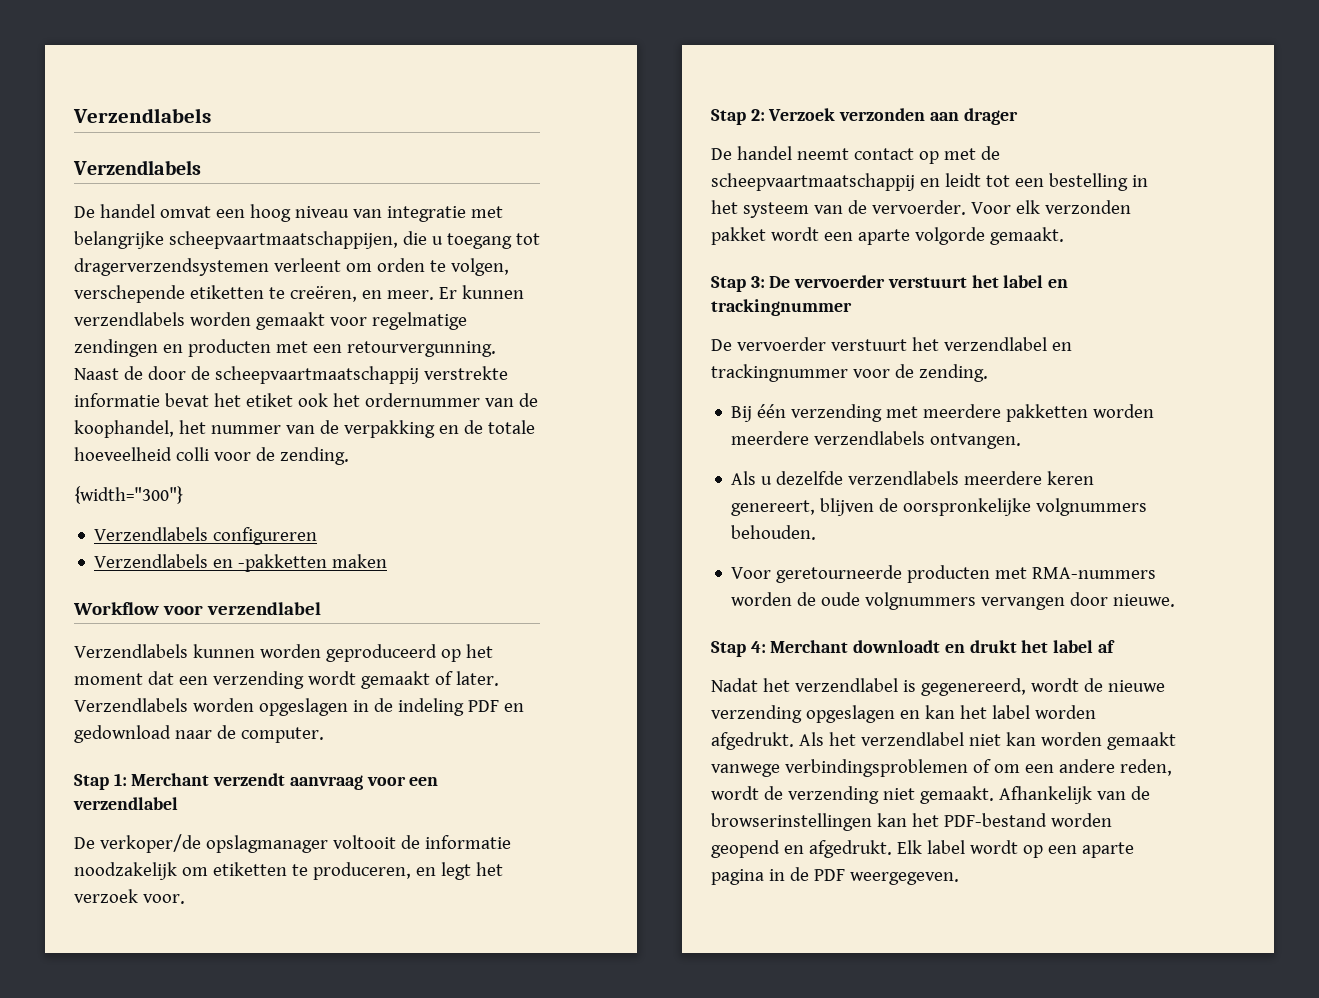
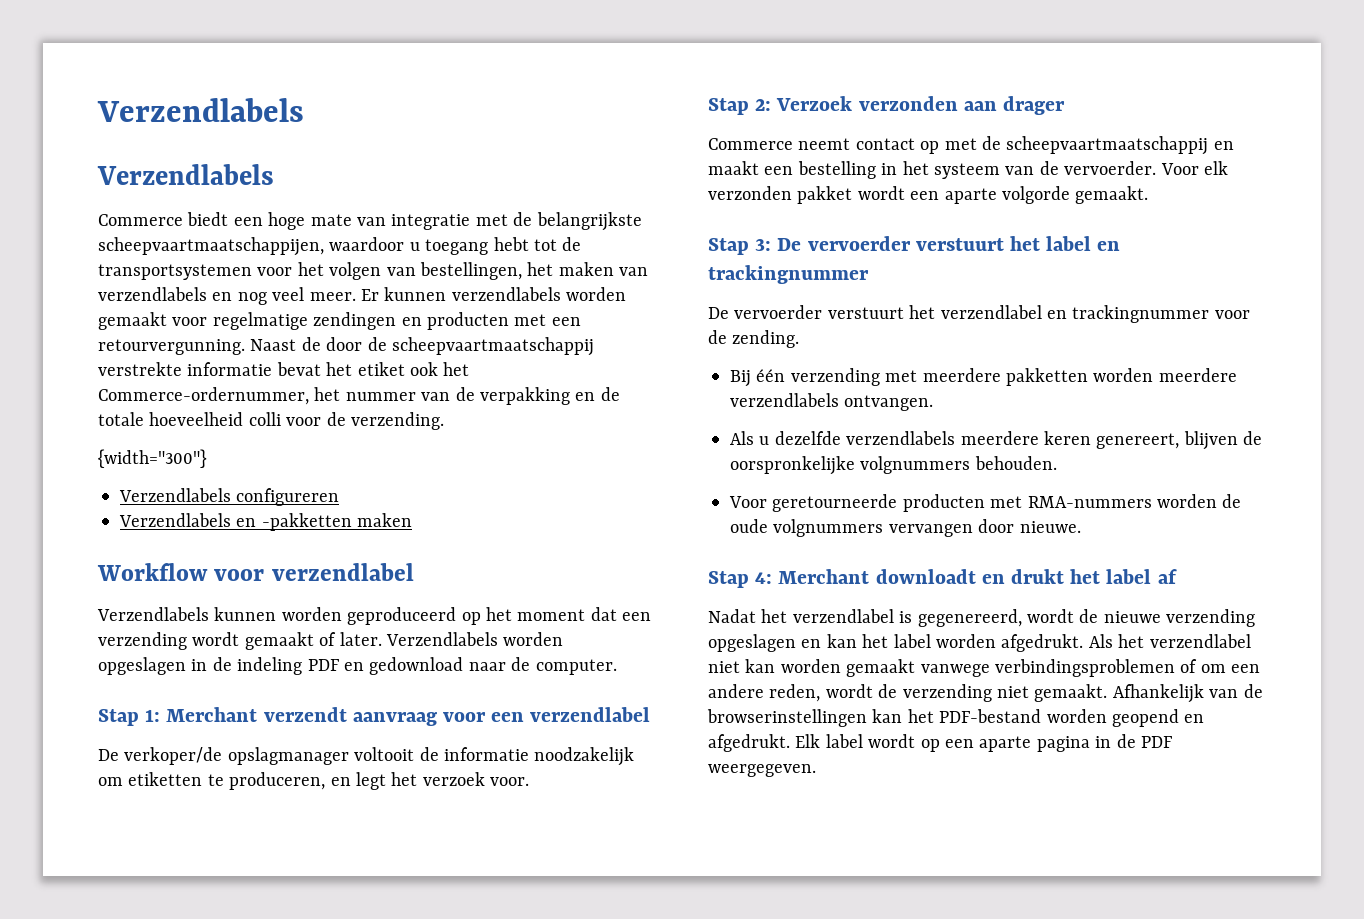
- De handel omvat een hoog niveau van integratie met belangrijke scheepvaartmaatschappijen, die u toegang tot dragerverzendsystemen verleent om orden te volgen, verschepende etiketten te creëren, en meer.
+ Commerce biedt een hoge mate van integratie met de belangrijkste scheepvaartmaatschappijen, waardoor u toegang hebt tot de transportsystemen voor het volgen van bestellingen, het maken van verzendlabels en nog veel meer.
- Naast de door de scheepvaartmaatschappij verstrekte informatie bevat het etiket ook het ordernummer van de koophandel, het nummer van de verpakking en de totale hoeveelheid colli voor de zending.
+ Naast de door de scheepvaartmaatschappij verstrekte informatie bevat het etiket ook het Commerce-ordernummer, het nummer van de verpakking en de totale hoeveelheid colli voor de verzending.
- De handel neemt contact op met de scheepvaartmaatschappij en leidt tot een bestelling in het systeem van de vervoerder.
+ Commerce neemt contact op met de scheepvaartmaatschappij en maakt een bestelling in het systeem van de vervoerder.

